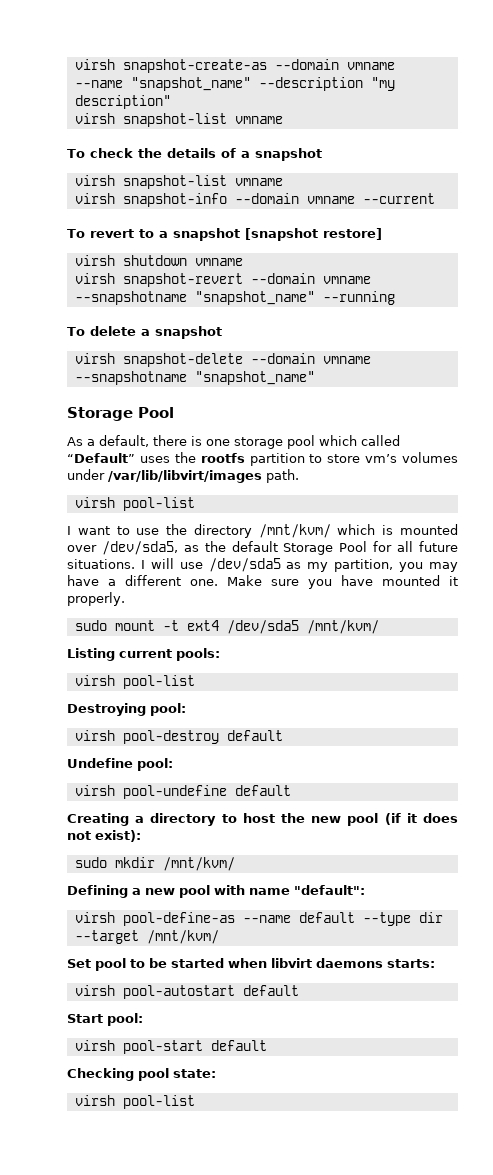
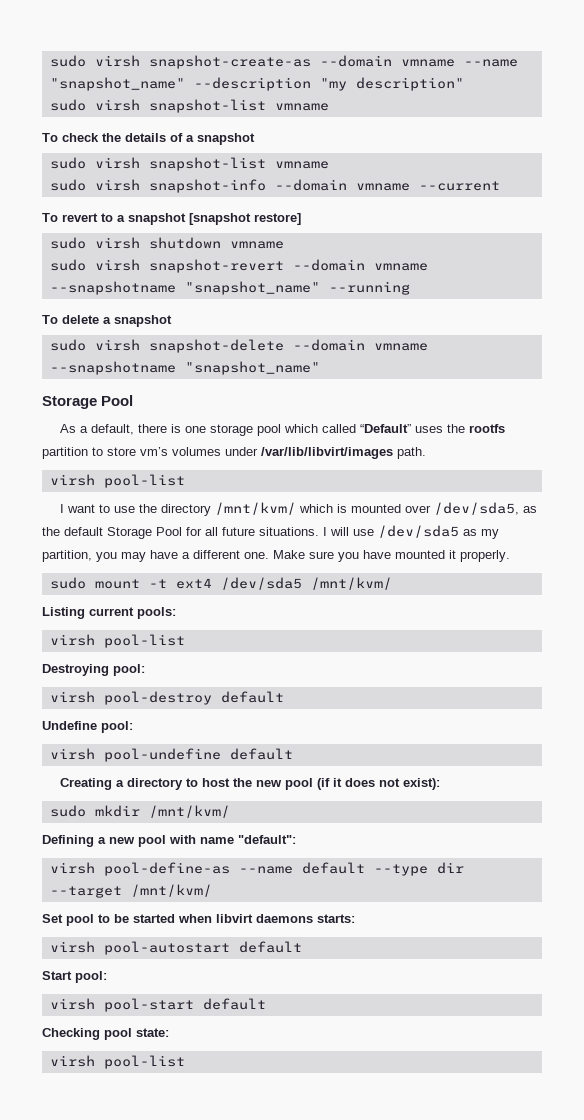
- virsh snapshot-create-as --domain vmname --name "snapshot_name" --description "my description"
- virsh snapshot-list vmname
+ sudo virsh snapshot-create-as --domain vmname --name "snapshot_name" --description "my description"
+ sudo virsh snapshot-list vmname
  To check the details of a snapshot
- virsh snapshot-list vmname
- virsh snapshot-info --domain vmname --current
+ sudo virsh snapshot-list vmname
+ sudo virsh snapshot-info --domain vmname --current
- virsh shutdown vmname
+ sudo virsh shutdown vmname
- virsh snapshot-revert --domain vmname --snapshotname "snapshot_name" --running
+ sudo virsh snapshot-revert --domain vmname --snapshotname "snapshot_name" --running
- virsh snapshot-delete --domain vmname --snapshotname "snapshot_name"
+ sudo virsh snapshot-delete --domain vmname --snapshotname "snapshot_name"

